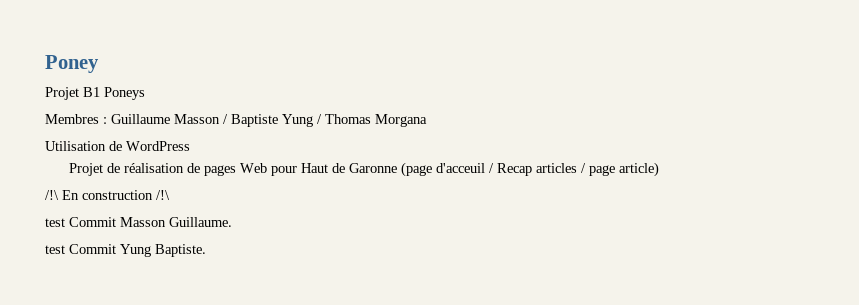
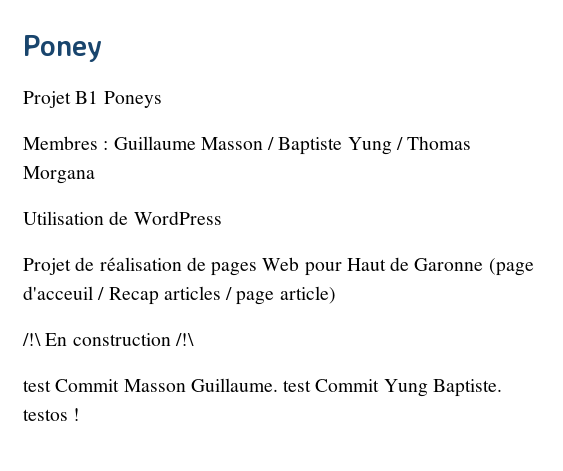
- test Commit Masson Guillaume.
- test Commit Yung Baptiste.
+ test Commit Masson Guillaume. test Commit Yung Baptiste. testos !

